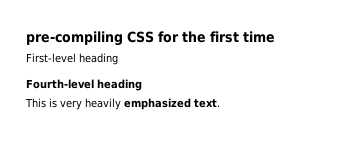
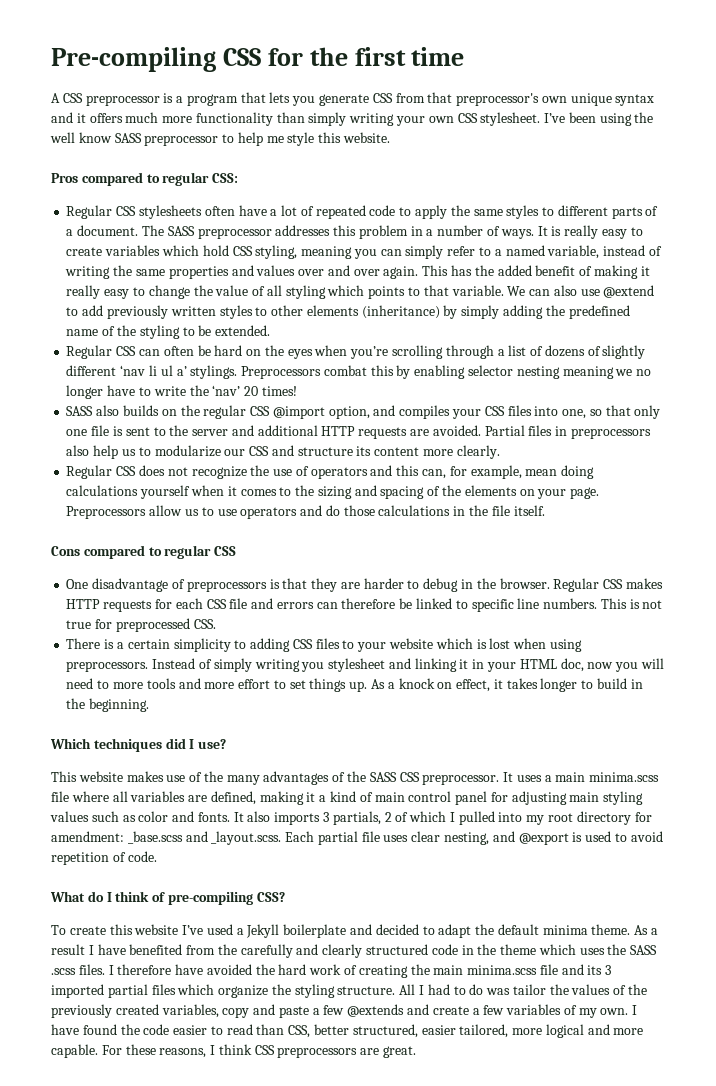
- pre-compiling CSS for the first time
+ Pre-compiling CSS for the first time
- First-level heading
- Fourth-level heading
- This is very heavily emphasized text.
+ A CSS preprocessor is a program that lets you generate CSS from that preprocessor's own unique syntax and it offers much more functionality than simply writing your own CSS stylesheet. I’ve been using the well know SASS preprocessor to help me style this website.
+ Pros compared to regular CSS:
+ Regular CSS stylesheets often have a lot of repeated code to apply the same styles to different parts of a document. The SASS preprocessor addresses this problem in a number of ways. It is really easy to create variables which hold CSS styling, meaning you can simply refer to a named variable, instead of writing the same properties and values over and over again. This has the added benefit of making it really easy to change the value of all styling which points to that variable. We can also use @extend to add previously written styles to other elements (inheritance) by simply adding the predefined name of the styling to be extended.
+ Regular CSS can often be hard on the eyes when you’re scrolling through a list of dozens of slightly different ‘nav li ul a’ stylings. Preprocessors combat this by enabling selector nesting meaning we no longer have to write the ‘nav’ 20 times!
+ SASS also builds on the regular CSS @import option, and compiles your CSS files into one, so that only one file is sent to the server and additional HTTP requests are avoided. Partial files in preprocessors also help us to modularize our CSS and structure its content more clearly.
+ Regular CSS does not recognize the use of operators and this can, for example, mean doing calculations yourself when it comes to the sizing and spacing of the elements on your page. Preprocessors allow us to use operators and do those calculations in the file itself.
+ Cons compared to regular CSS
+ One disadvantage of preprocessors is that they are harder to debug in the browser. Regular CSS makes HTTP requests for each CSS file and errors can therefore be linked to specific line numbers. This is not true for preprocessed CSS.
+ There is a certain simplicity to adding CSS files to your website which is lost when using preprocessors. Instead of simply writing you stylesheet and linking it in your HTML doc, now you will need to more tools and more effort to set things up. As a knock on effect, it takes longer to build in the beginning.
+ Which techniques did I use?
+ This website makes use of the many advantages of the SASS CSS preprocessor. It uses a main minima.scss file where all variables are defined, making it a kind of main control panel for adjusting main styling values such as color and fonts. It also imports 3 partials, 2 of which I pulled into my root directory for amendment: _base.scss and _layout.scss. Each partial file uses clear nesting, and @export is used to avoid repetition of code.
+ What do I think of pre-compiling CSS?
+ To create this website I’ve used a Jekyll boilerplate and decided to adapt the default minima theme. As a result I have benefited from the carefully and clearly structured code in the theme which uses the SASS .scss files. I therefore have avoided the hard work of creating the main minima.scss file and its 3 imported partial files which organize the styling structure. All I had to do was tailor the values of the previously created variables, copy and paste a few @extends and create a few variables of my own. I have found the code easier to read than CSS, better structured, easier tailored, more logical and more capable. For these reasons, I think CSS preprocessors are great.

